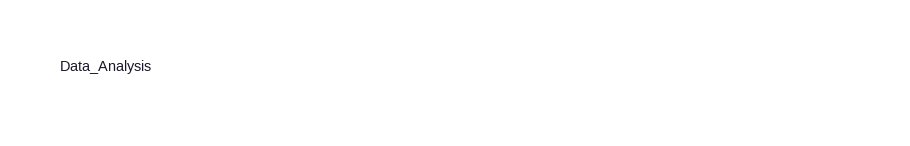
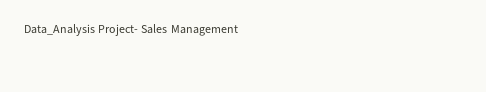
- Data_Analysis
+ Data_Analysis Project- Sales Management

